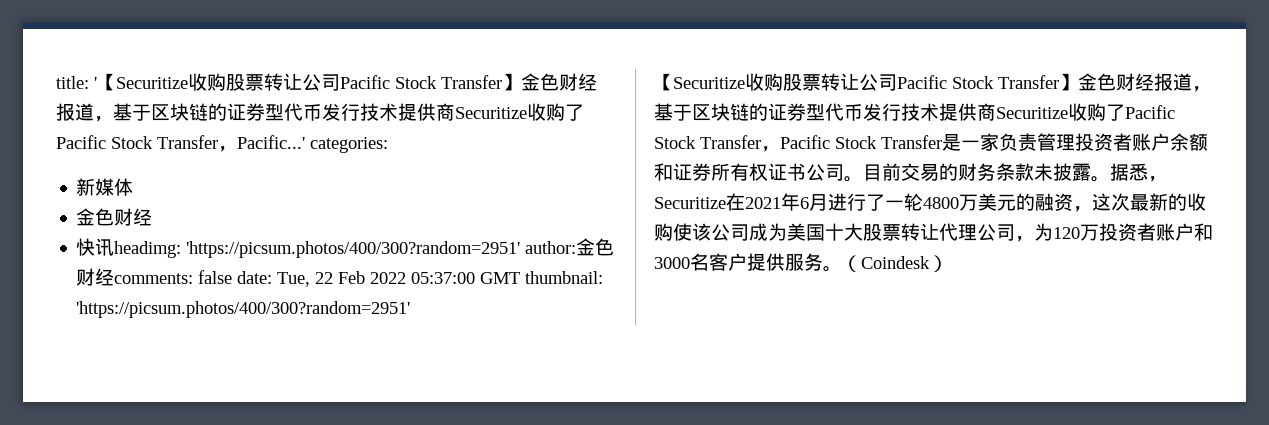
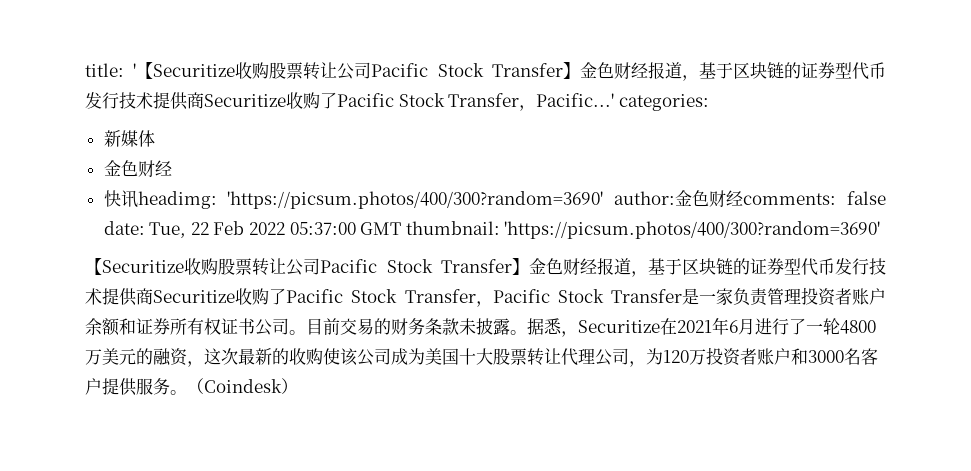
- 快讯headimg: 'https://picsum.photos/400/300?random=2951' author:金色财经comments: false date: Tue, 22 Feb 2022 05:37:00 GMT thumbnail: 'https://picsum.photos/400/300?random=2951'
+ 快讯headimg: 'https://picsum.photos/400/300?random=3690' author:金色财经comments: false date: Tue, 22 Feb 2022 05:37:00 GMT thumbnail: 'https://picsum.photos/400/300?random=3690'

